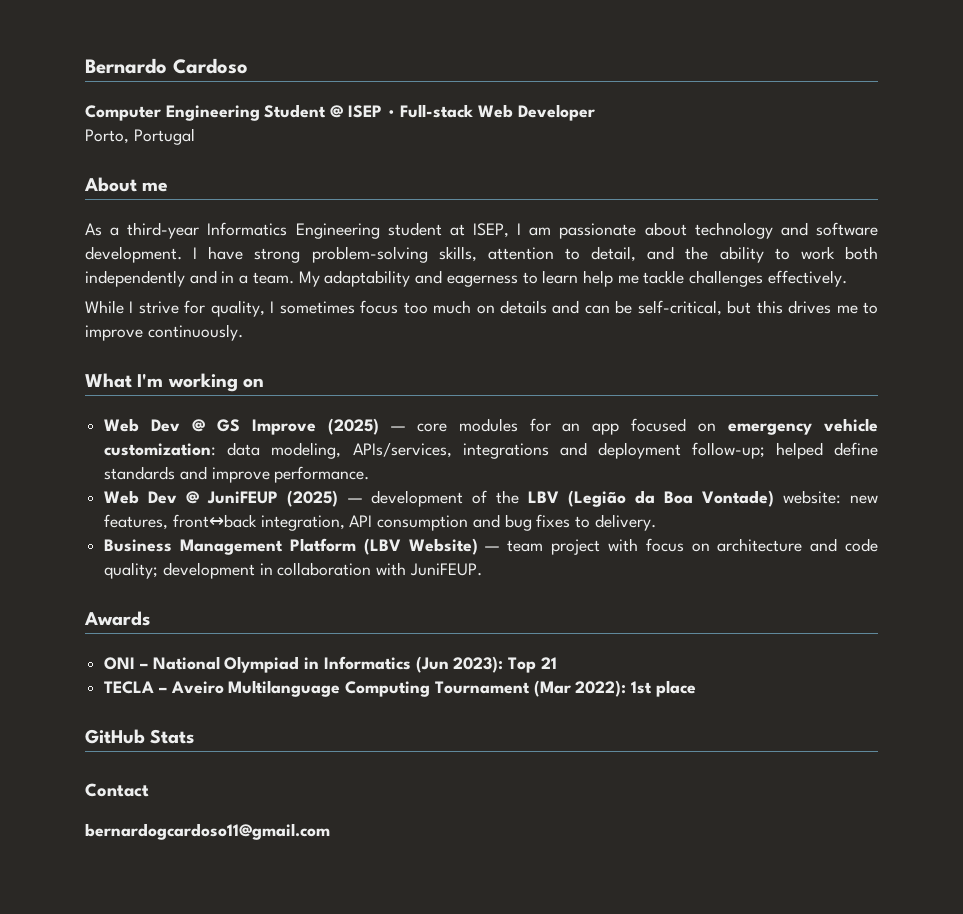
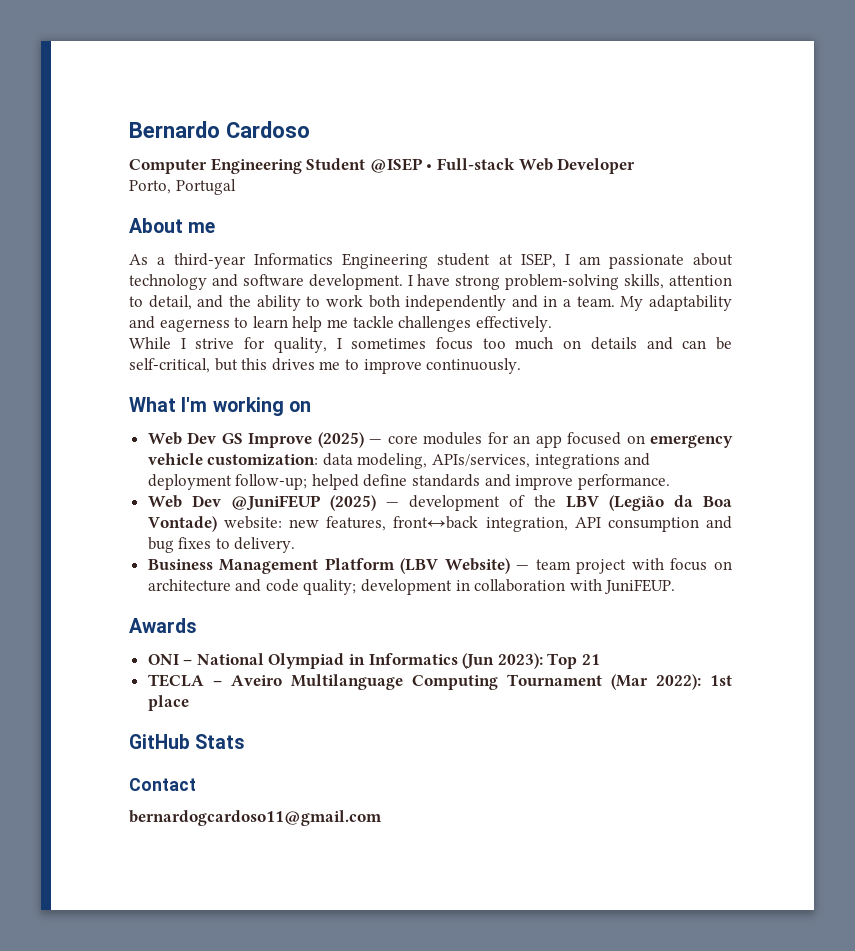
- Computer Engineering Student @ ISEP • Full-stack Web Developer
+ Computer Engineering Student @ISEP • Full-stack Web Developer
- Web Dev @ GS Improve (2025) — core modules for an app focused on emergency vehicle customization: data modeling, APIs/services, integrations and deployment follow-up; helped define standards and improve performance.
+ Web Dev GS Improve (2025) — core modules for an app focused on emergency vehicle customization: data modeling, APIs/services, integrations and deployment follow-up; helped define standards and improve performance.
- Web Dev @ JuniFEUP (2025) — development of the LBV (Legião da Boa Vontade) website: new features, front↔back integration, API consumption and bug fixes to delivery.
+ Web Dev @JuniFEUP (2025) — development of the LBV (Legião da Boa Vontade) website: new features, front↔back integration, API consumption and bug fixes to delivery.

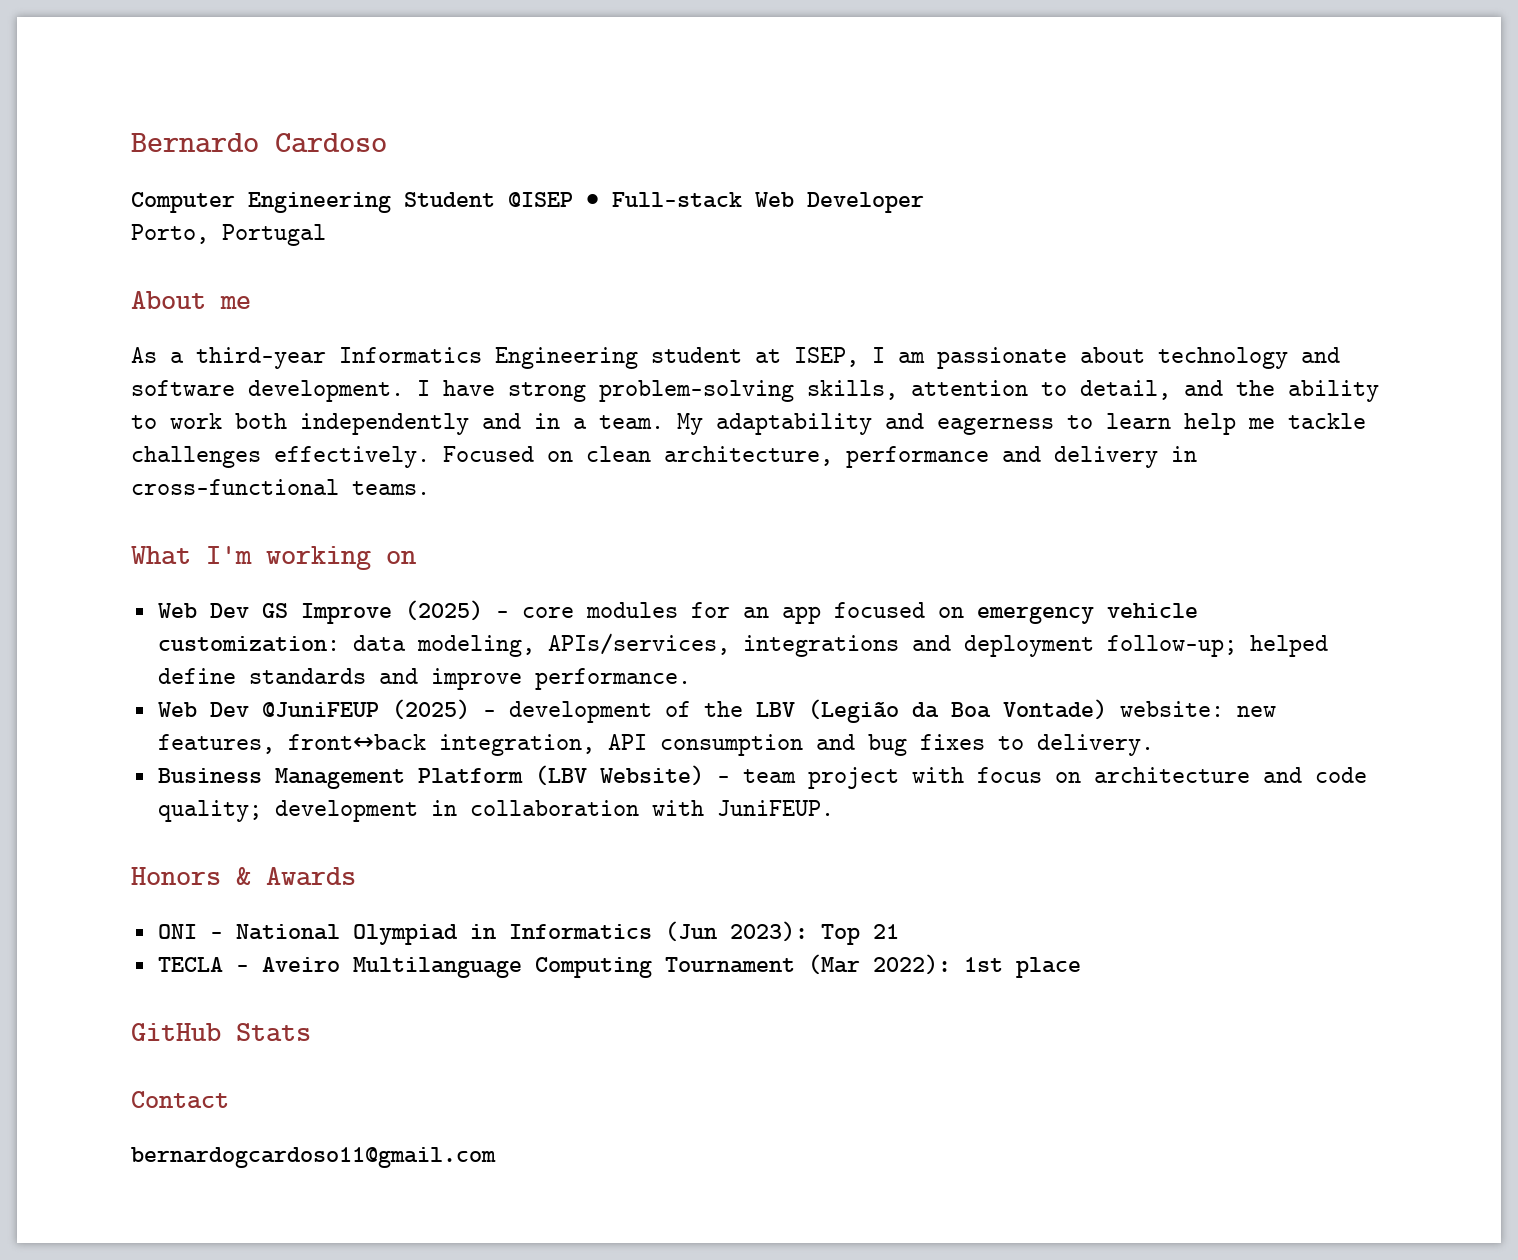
- My adaptability and eagerness to learn help me tackle challenges effectively.
- While I strive for quality, I sometimes focus too much on details and can be self-critical, but this drives me to improve continuously.
+ My adaptability and eagerness to learn help me tackle challenges effectively. Focused on clean architecture, performance and delivery in cross-functional teams.
- Awards
+ Honors & Awards

